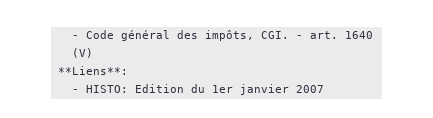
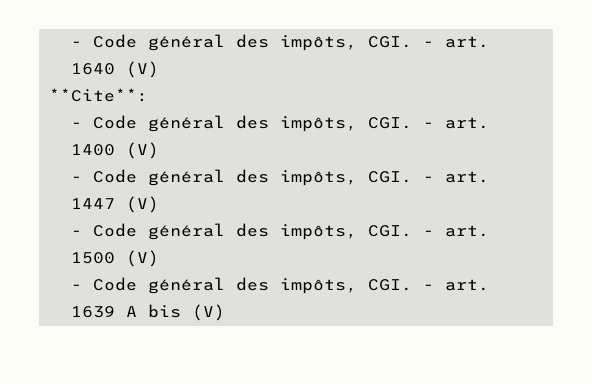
- **Liens**:
- - HISTO: Edition du 1er janvier 2007
+ **Cite**:
+ - Code général des impôts, CGI. - art. 1400 (V)
+ - Code général des impôts, CGI. - art. 1447 (V)
+ - Code général des impôts, CGI. - art. 1500 (V)
+ - Code général des impôts, CGI. - art. 1639 A bis (V)

